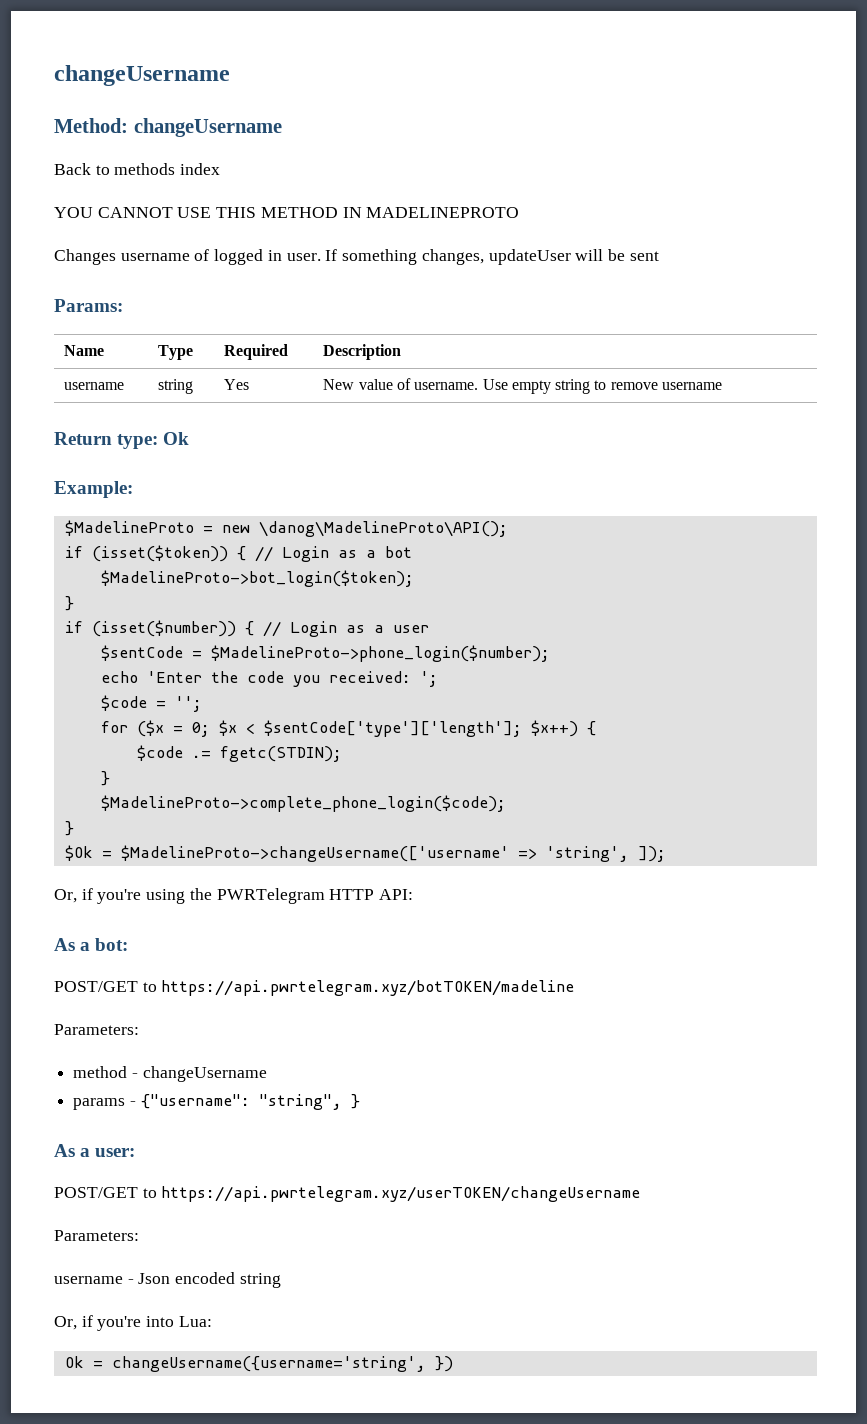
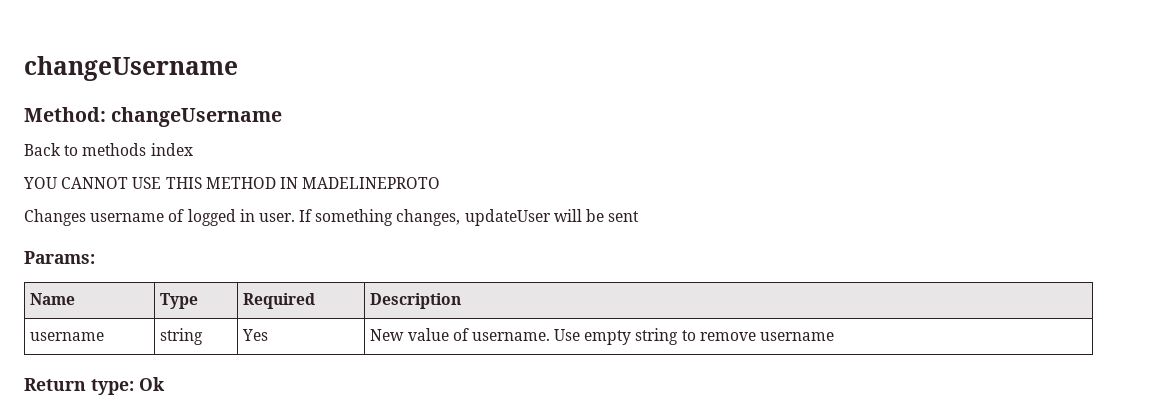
- Example:
- $MadelineProto = new \danog\MadelineProto\API();
- if (isset($token)) { // Login as a bot
- $MadelineProto->bot_login($token);
- }
- if (isset($number)) { // Login as a user
- $sentCode = $MadelineProto->phone_login($number);
- echo 'Enter the code you received: ';
- $code = '';
- for ($x = 0; $x < $sentCode['type']['length']; $x++) {
- $code .= fgetc(STDIN);
- }
- $MadelineProto->complete_phone_login($code);
- }
- $Ok = $MadelineProto->changeUsername(['username' => 'string', ]);
- Or, if you're using the PWRTelegram HTTP API:
- As a bot:
- POST/GET to https://api.pwrtelegram.xyz/botTOKEN/madeline
- Parameters:
- method - changeUsername
- params - {"username": "string", }
- As a user:
- POST/GET to https://api.pwrtelegram.xyz/userTOKEN/changeUsername
- Parameters:
- username - Json encoded string
- Or, if you're into Lua:
- Ok = changeUsername({username='string', })

